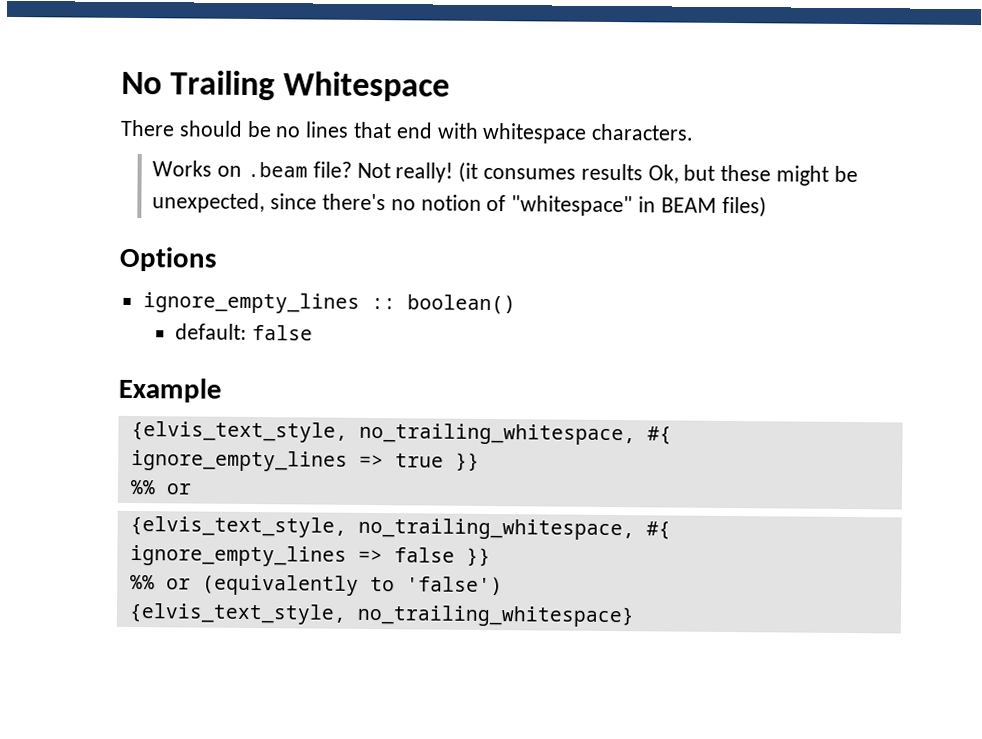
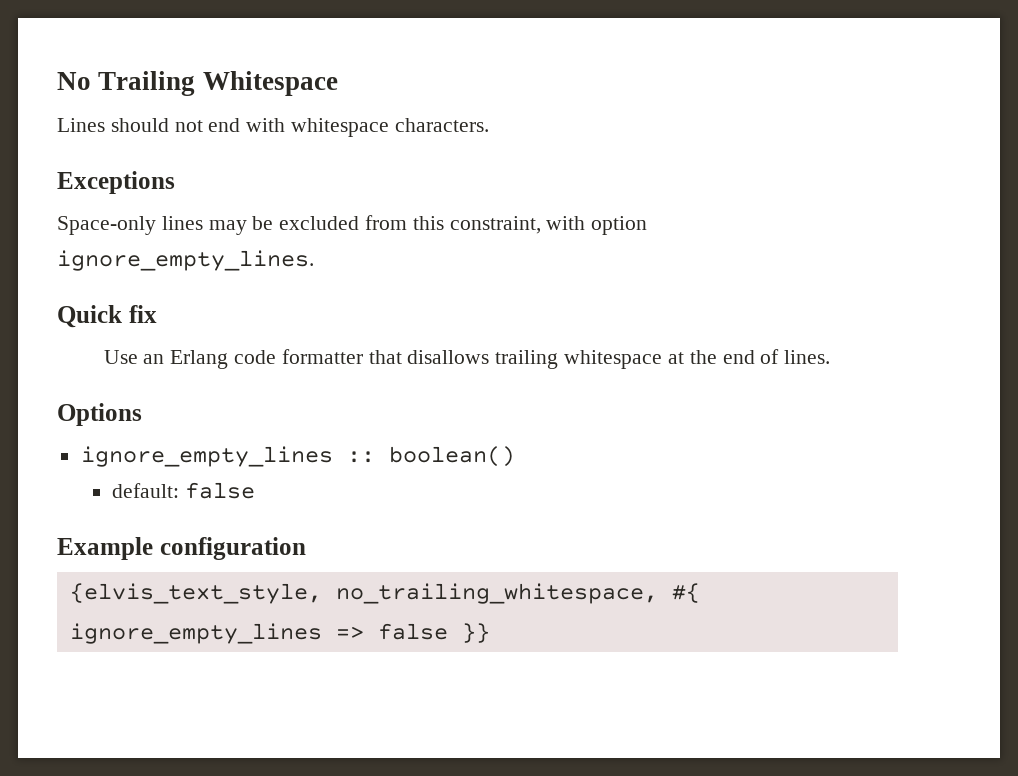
- There should be no lines that end with whitespace characters.
- Works on .beam file? Not really! (it consumes results Ok, but these might be unexpected, since there's no notion of "whitespace" in BEAM files)
+ Lines should not end with whitespace characters.
+ Exceptions
+ Space-only lines may be excluded from this constraint, with option ignore_empty_lines.
+ Quick fix
+ Use an Erlang code formatter that disallows trailing whitespace at the end of lines.
- Example
- {elvis_text_style, no_trailing_whitespace, #{ ignore_empty_lines => true }}
- %% or
+ Example configuration
- %% or (equivalently to 'false')
- {elvis_text_style, no_trailing_whitespace}

